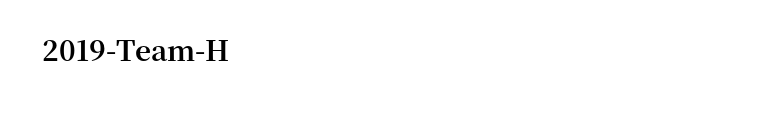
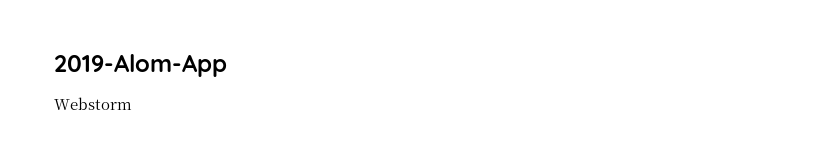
- 2019-Team-H
+ 2019-Alom-App
+ Webstorm

